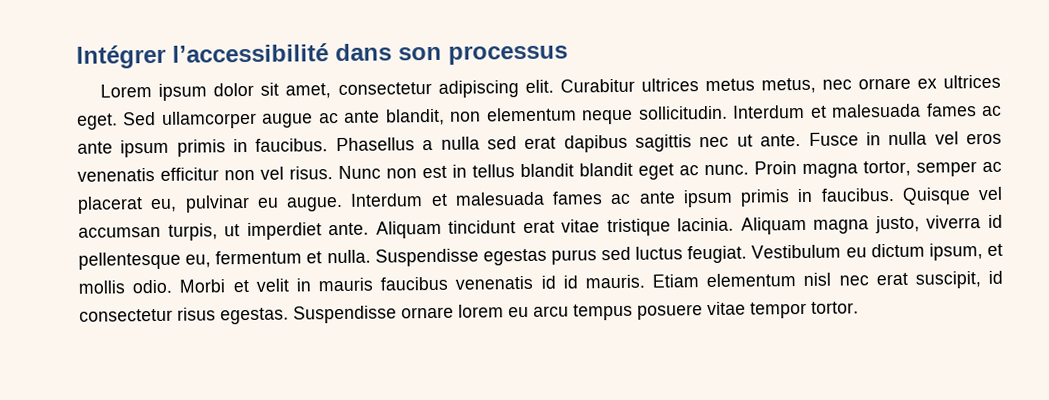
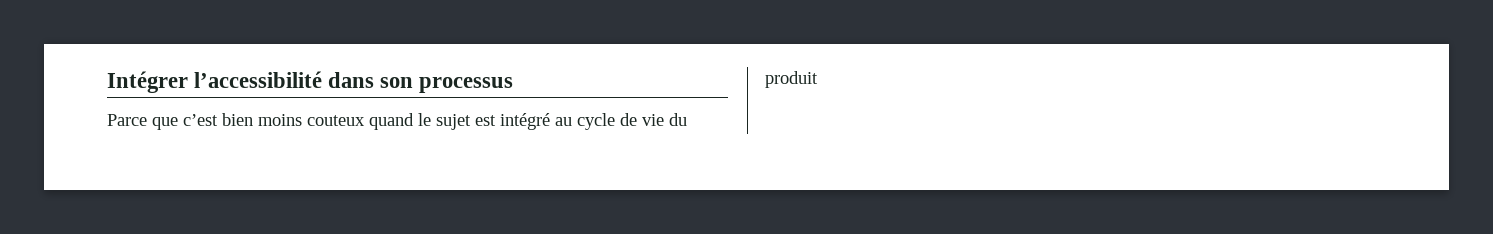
- Lorem ipsum dolor sit amet, consectetur adipiscing elit. Curabitur ultrices metus metus, nec ornare ex ultrices eget. Sed ullamcorper augue ac ante blandit, non elementum neque sollicitudin. Interdum et malesuada fames ac ante ipsum primis in faucibus. Phasellus a nulla sed erat dapibus sagittis nec ut ante. Fusce in nulla vel eros venenatis efficitur non vel risus. Nunc non est in tellus blandit blandit eget ac nunc. Proin magna tortor, semper ac placerat eu, pulvinar eu augue. Interdum et malesuada fames ac ante ipsum primis in faucibus. Quisque vel accumsan turpis, ut imperdiet ante. Aliquam tincidunt erat vitae tristique lacinia. Aliquam magna justo, viverra id pellentesque eu, fermentum et nulla. Suspendisse egestas purus sed luctus feugiat. Vestibulum eu dictum ipsum, et mollis odio. Morbi et velit in mauris faucibus venenatis id id mauris. Etiam elementum nisl nec erat suscipit, id consectetur risus egestas. Suspendisse ornare lorem eu arcu tempus posuere vitae tempor tortor.
+ Parce que c’est bien moins couteux quand le sujet est intégré au cycle de vie du produit

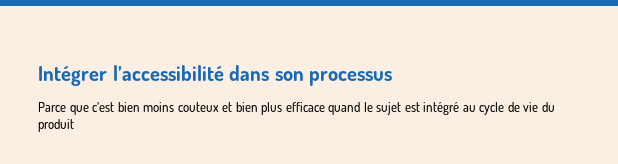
- Parce que c’est bien moins couteux quand le sujet est intégré au cycle de vie du produit
+ Parce que c’est bien moins couteux et bien plus efficace quand le sujet est intégré au cycle de vie du produit

